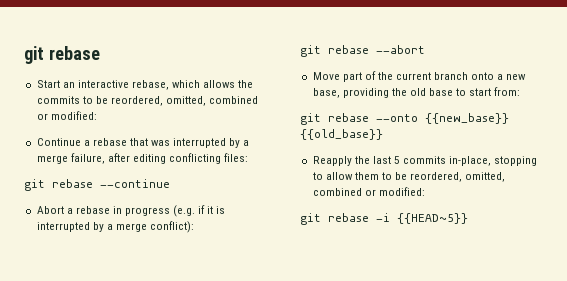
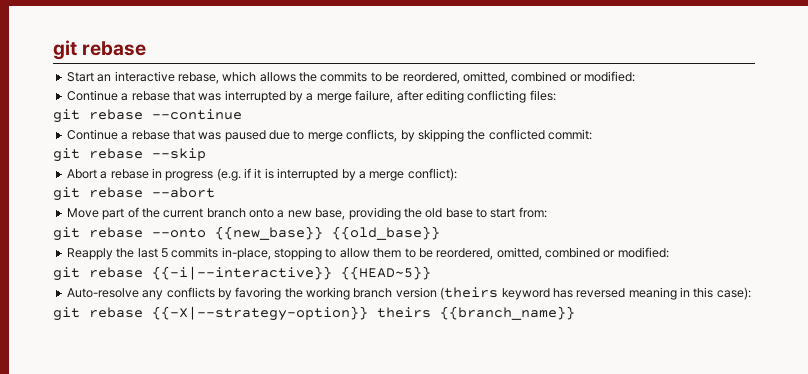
+ Continue a rebase that was paused due to merge conflicts, by skipping the conflicted commit:
+ git rebase --skip
- git rebase -i {{HEAD~5}}
+ git rebase {{-i|--interactive}} {{HEAD~5}}
+ Auto-resolve any conflicts by favoring the working branch version (theirs keyword has reversed meaning in this case):
+ git rebase {{-X|--strategy-option}} theirs {{branch_name}}

